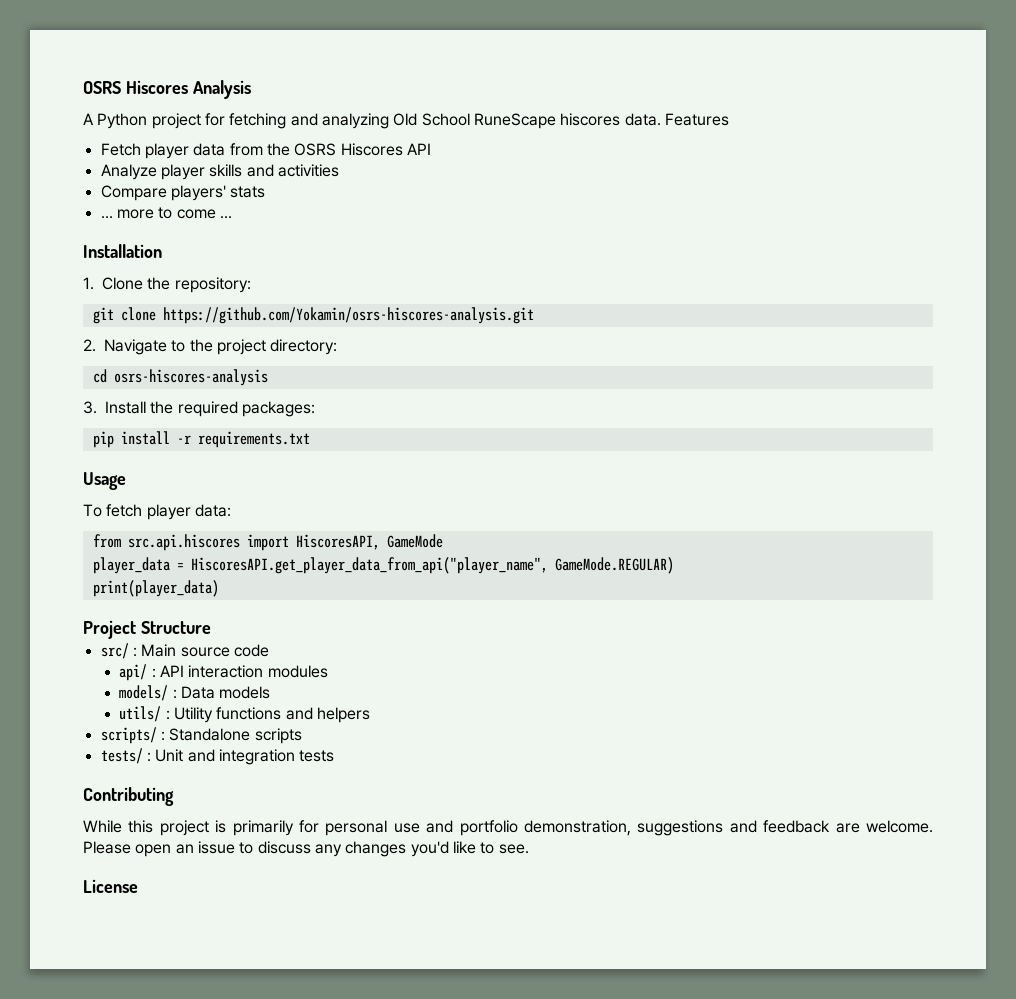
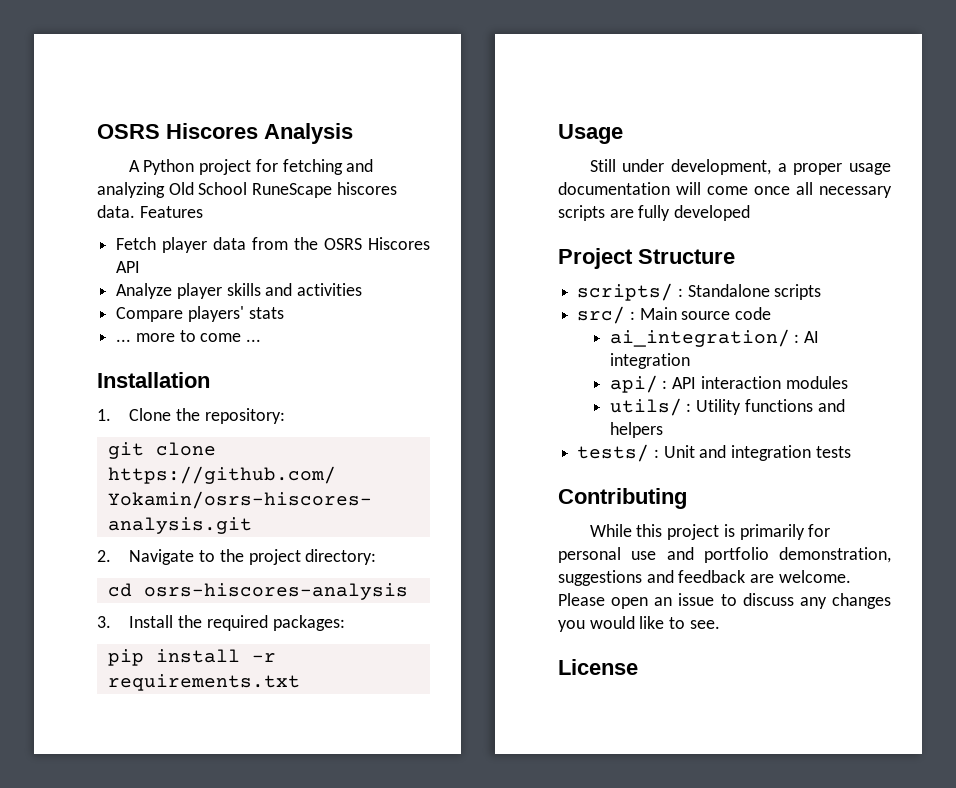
- To fetch player data:
- from src.api.hiscores import HiscoresAPI, GameMode
- player_data = HiscoresAPI.get_player_data_from_api("player_name", GameMode.REGULAR)
- print(player_data)
+ Still under development, a proper usage documentation will come once all necessary scripts are fully developed
  Project Structure
+ scripts/ : Standalone scripts
+ ai_integration/ : AI integration
- models/ : Data models
- scripts/ : Standalone scripts
- Please open an issue to discuss any changes you'd like to see.
+ Please open an issue to discuss any changes you would like to see.

